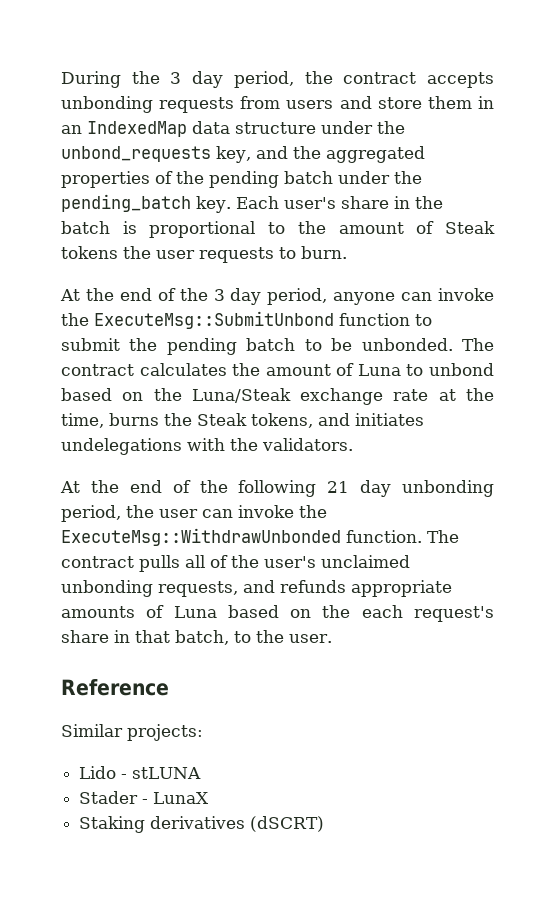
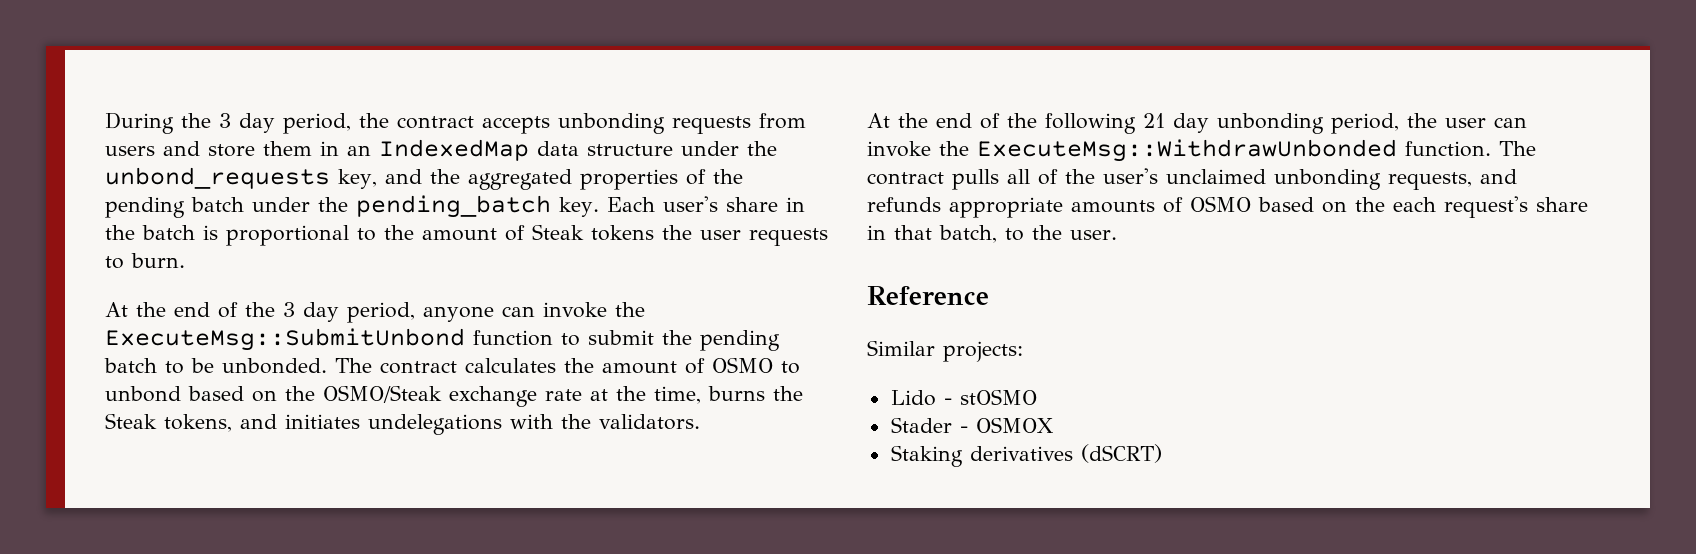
- The contract calculates the amount of Luna to unbond based on the Luna/Steak exchange rate at the time, burns the Steak tokens, and initiates undelegations with the validators.
+ The contract calculates the amount of OSMO to unbond based on the OSMO/Steak exchange rate at the time, burns the Steak tokens, and initiates undelegations with the validators.
- The contract pulls all of the user's unclaimed unbonding requests, and refunds appropriate amounts of Luna based on the each request's share in that batch, to the user.
+ The contract pulls all of the user's unclaimed unbonding requests, and refunds appropriate amounts of OSMO based on the each request's share in that batch, to the user.
- Lido - stLUNA
+ Lido - stOSMO
- Stader - LunaX
+ Stader - OSMOX

